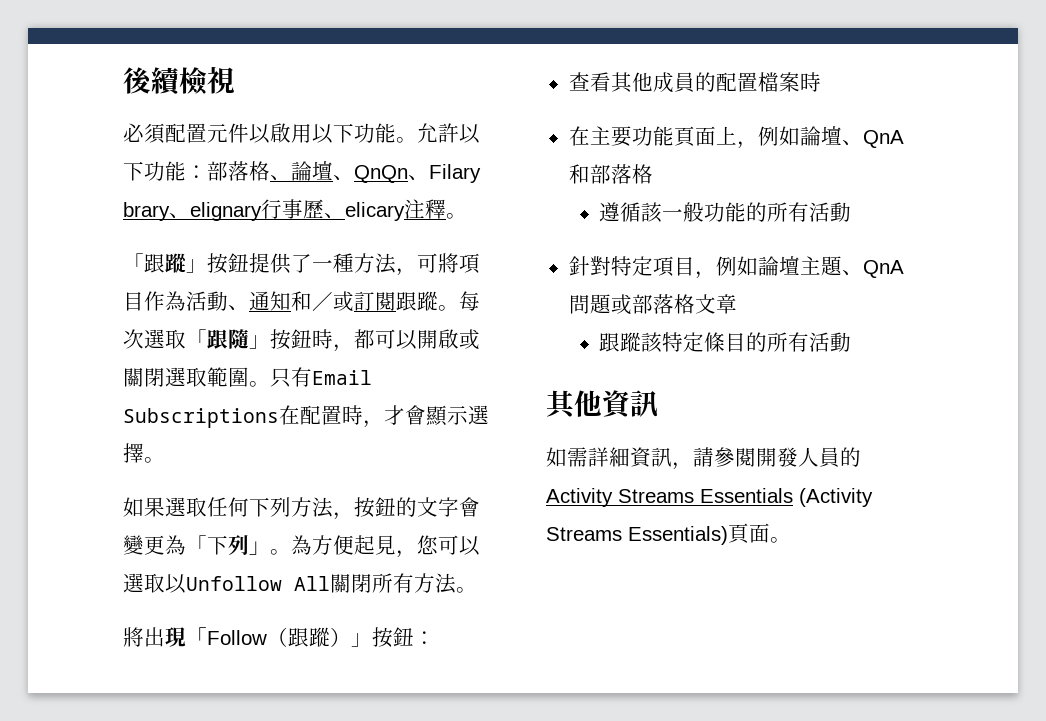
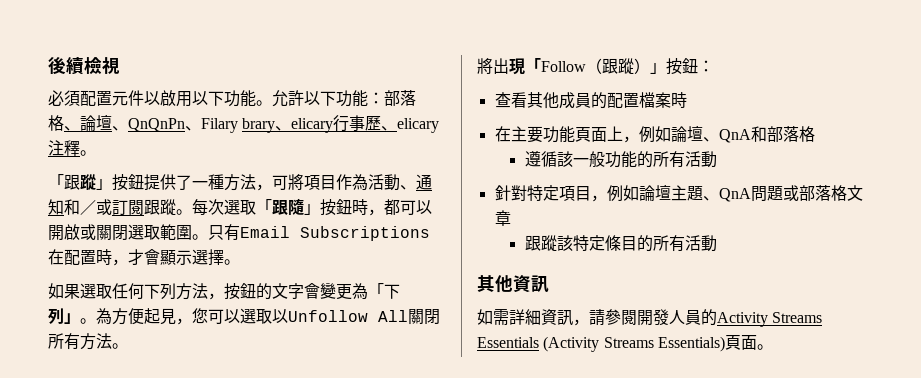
- 允許以下功能：部落格、論壇、QnQn、Filary brary、elignary行事歷、elicary注釋。
+ 允許以下功能：部落格、論壇、QnQnPn、Filary brary、elicary行事歷、elicary注釋。

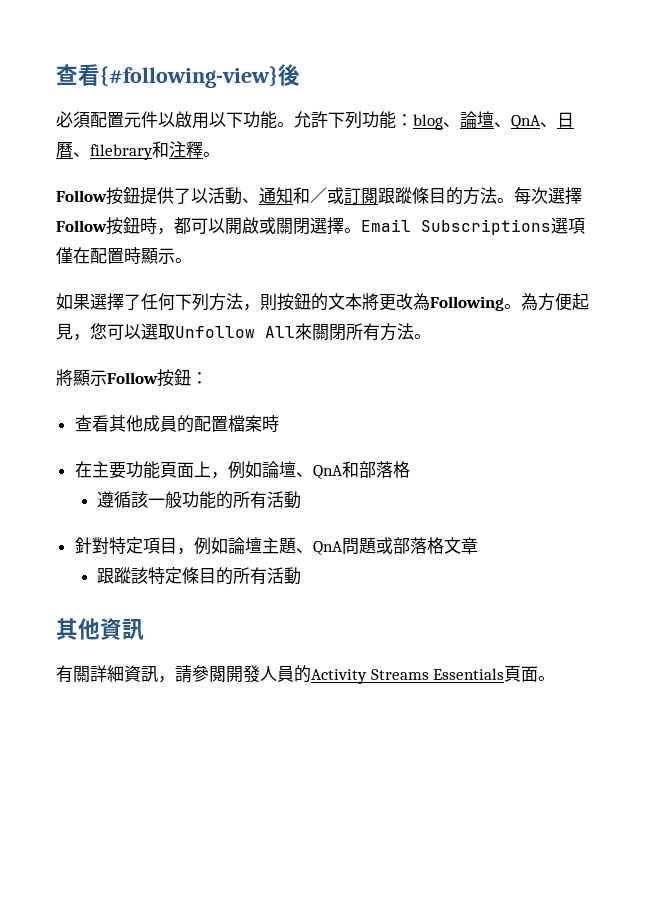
- 後續檢視
+ 查看{#following-view}後
- 允許以下功能：部落格、論壇、QnQnPn、Filary brary、elicary行事歷、elicary注釋。
+ 允許下列功能：blog、論壇、QnA、日曆、filebrary和注釋。
- 「跟蹤」按鈕提供了一種方法，可將項目作為活動、通知和／或訂閱跟蹤。每次選取「跟隨」按鈕時，都可以開啟或關閉選取範圍。只有Email Subscriptions在配置時，才會顯示選擇。
+ Follow按鈕提供了以活動、通知和／或訂閱跟蹤條目的方法。每次選擇Follow按鈕時，都可以開啟或關閉選擇。Email Subscriptions選項僅在配置時顯示。
- 如果選取任何下列方法，按鈕的文字會變更為「下列」。
+ 如果選擇了任何下列方法，則按鈕的文本將更改為Following。
- 為方便起見，您可以選取以Unfollow All關閉所有方法。
+ 為方便起見，您可以選取Unfollow All來關閉所有方法。
- 將出現「Follow（跟蹤）」按鈕：
+ 將顯示Follow按鈕：
- 如需詳細資訊，請參閱開發人員的Activity Streams Essentials (Activity Streams Essentials)頁面。
+ 有關詳細資訊，請參閱開發人員的Activity Streams Essentials頁面。

